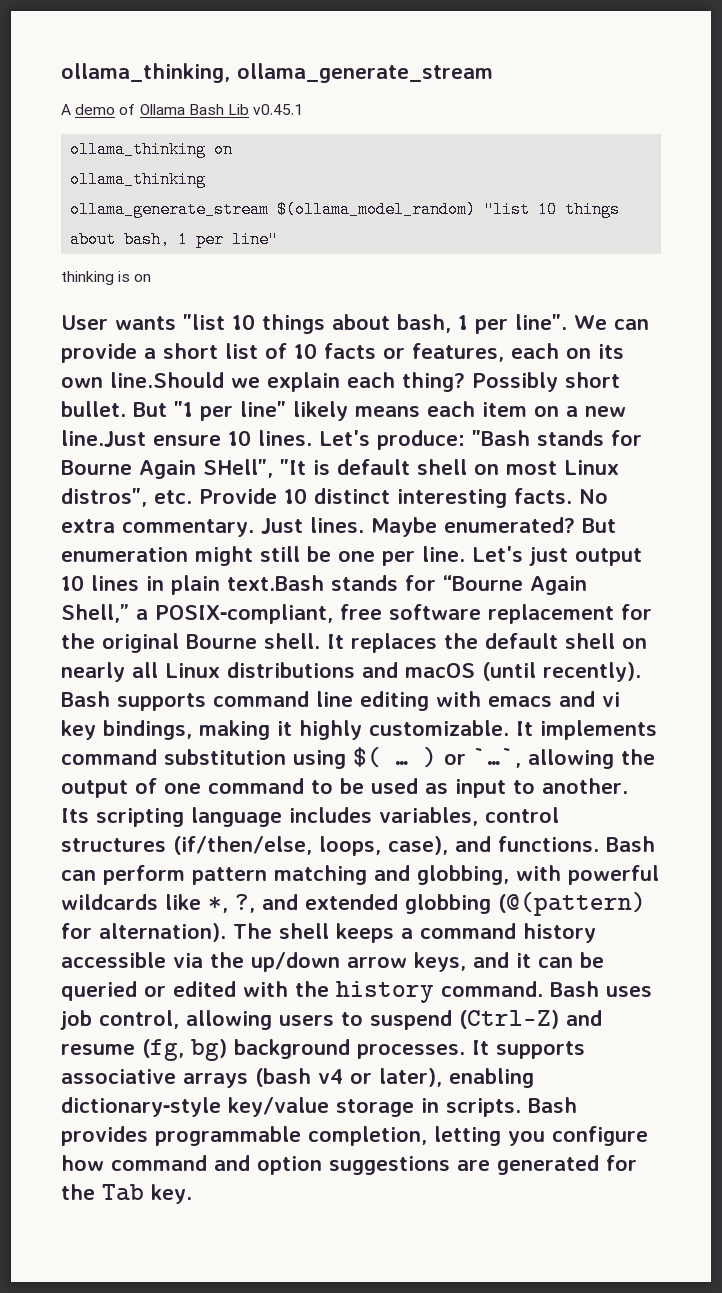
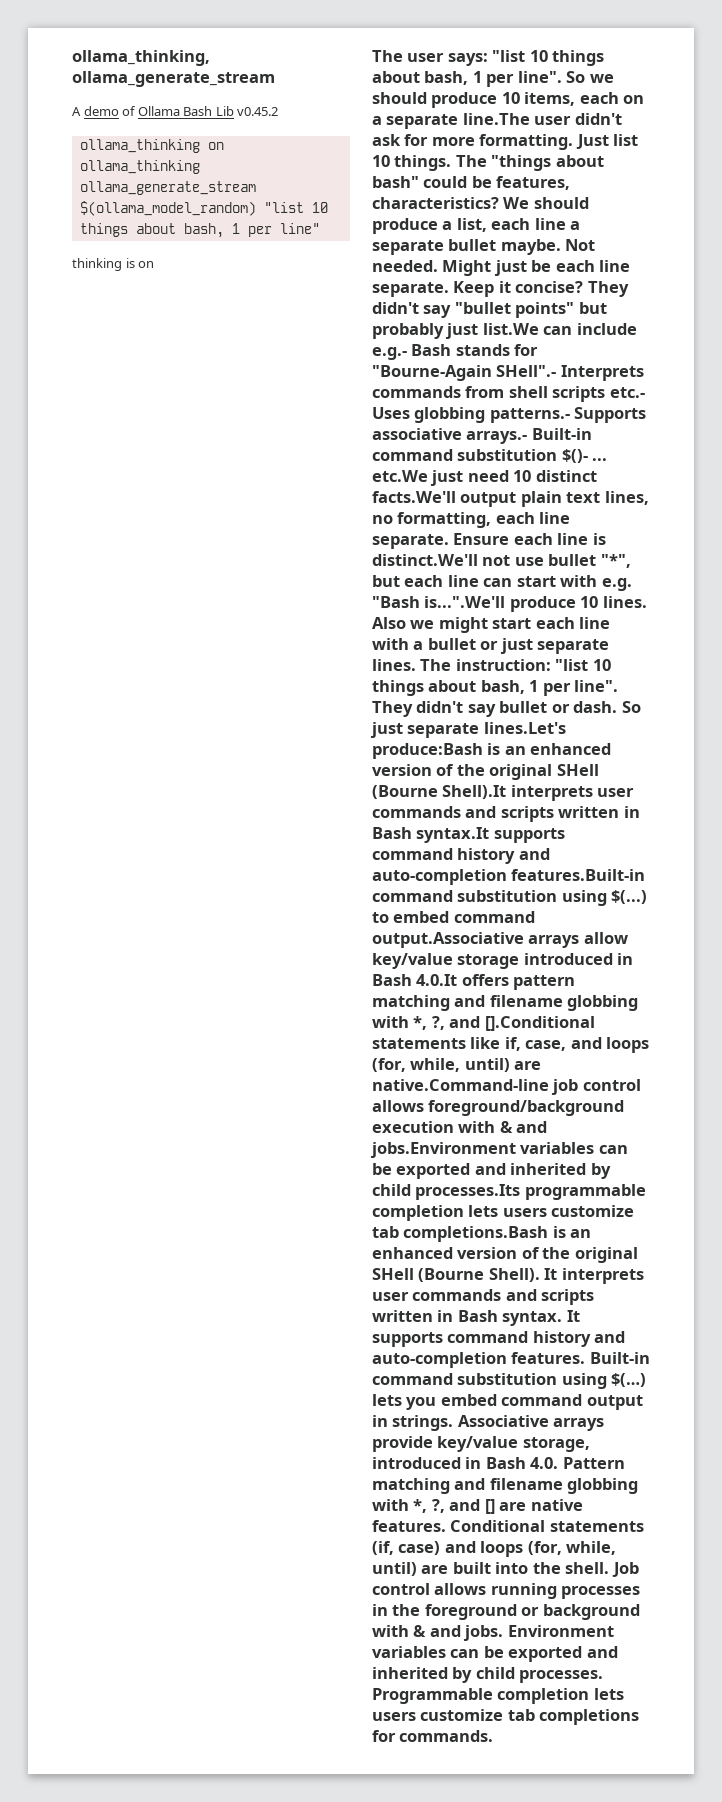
- A demo of Ollama Bash Lib v0.45.1
+ A demo of Ollama Bash Lib v0.45.2
- User wants "list 10 things about bash, 1 per line". We can provide a short list of 10 facts or features, each on its own line.Should we explain each thing? Possibly short bullet. But "1 per line" likely means each item on a new line.Just ensure 10 lines. Let's produce: "Bash stands for Bourne Again SHell", "It is default shell on most Linux distros", etc. Provide 10 distinct interesting facts. No extra commentary. Just lines. Maybe enumerated? But enumeration might still be one per line. Let's just output 10 lines in plain text.Bash stands for “Bourne Again Shell,” a POSIX‑compliant, free software replacement for the original Bourne shell. It replaces the default shell on nearly all Linux distributions and macOS (until recently). Bash supports command line editing with emacs and vi key bindings, making it highly customizable. It implements command substitution using $( … ) or `…`, allowing the output of one command to be used as input to another. Its scripting language includes variables, control structures (if/then/else, loops, case), and functions. Bash can perform pattern matching and globbing, with powerful wildcards like *, ?, and extended globbing (@(pattern) for alternation). The shell keeps a command history accessible via the up/down arrow keys, and it can be queried or edited with the history command. Bash uses job control, allowing users to suspend (Ctrl-Z) and resume (fg, bg) background processes. It supports associative arrays (bash v4 or later), enabling dictionary‑style key/value storage in scripts. Bash provides programmable completion, letting you configure how command and option suggestions are generated for the Tab key.
+ The user says: "list 10 things about bash, 1 per line". So we should produce 10 items, each on a separate line.The user didn't ask for more formatting. Just list 10 things. The "things about bash" could be features, characteristics? We should produce a list, each line a separate bullet maybe. Not needed. Might just be each line separate. Keep it concise? They didn't say "bullet points" but probably just list.We can include e.g.- Bash stands for "Bourne-Again SHell".- Interprets commands from shell scripts etc.- Uses globbing patterns.- Supports associative arrays.- Built-in command substitution $()- ... etc.We just need 10 distinct facts.We'll output plain text lines, no formatting, each line separate. Ensure each line is distinct.We'll not use bullet "*", but each line can start with e.g. "Bash is...".We'll produce 10 lines. Also we might start each line with a bullet or just separate lines. The instruction: "list 10 things about bash, 1 per line". They didn't say bullet or dash. So just separate lines.Let's produce:Bash is an enhanced version of the original SHell (Bourne Shell).It interprets user commands and scripts written in Bash syntax.It supports command history and auto-completion features.Built-in command substitution using $(...) to embed command output.Associative arrays allow key/value storage introduced in Bash 4.0.It offers pattern matching and filename globbing with *, ?, and [].Conditional statements like if, case, and loops (for, while, until) are native.Command-line job control allows foreground/background execution with & and jobs.Environment variables can be exported and inherited by child processes.Its programmable completion lets users customize tab completions.Bash is an enhanced version of the original SHell (Bourne Shell). It interprets user commands and scripts written in Bash syntax. It supports command history and auto‑completion features. Built‑in command substitution using $(…) lets you embed command output in strings. Associative arrays provide key/value storage, introduced in Bash 4.0. Pattern matching and filename globbing with *, ?, and [] are native features. Conditional statements (if, case) and loops (for, while, until) are built into the shell. Job control allows running processes in the foreground or background with & and jobs. Environment variables can be exported and inherited by child processes. Programmable completion lets users customize tab completions for commands.

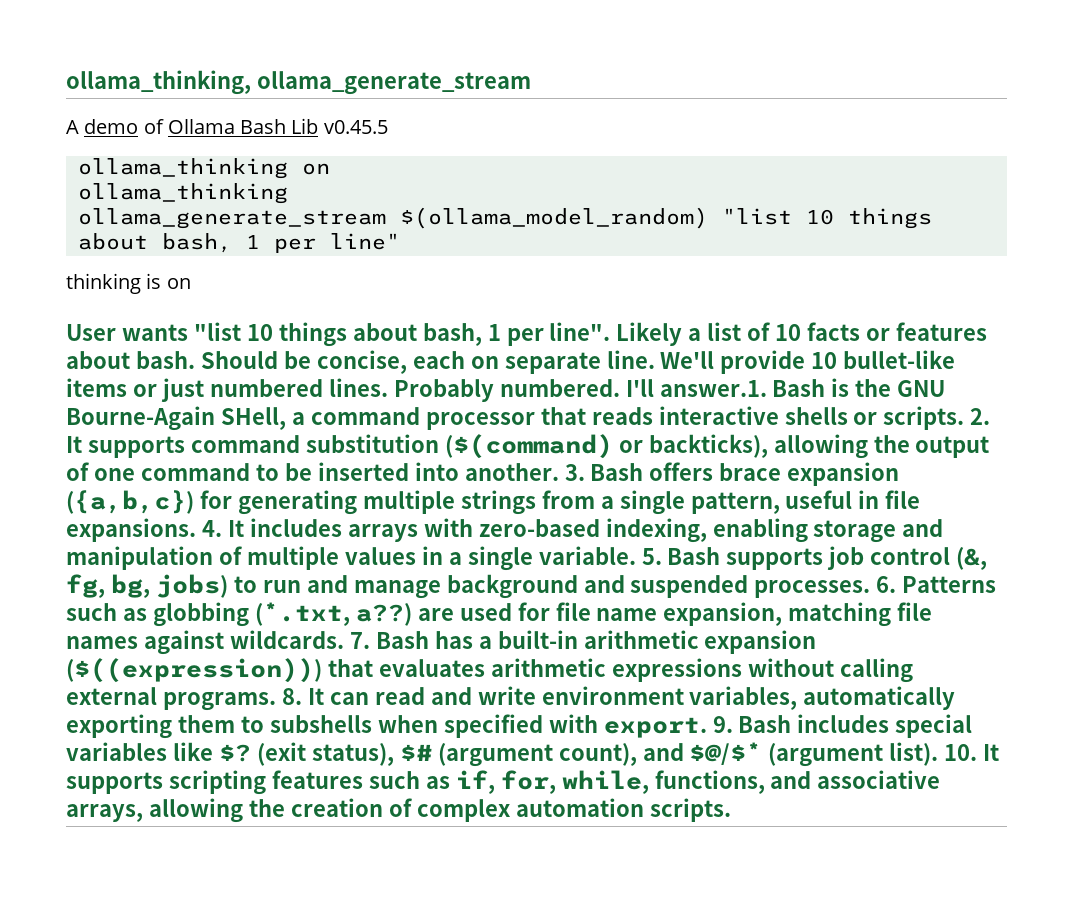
- A demo of Ollama Bash Lib v0.45.2
+ A demo of Ollama Bash Lib v0.45.5
- The user says: "list 10 things about bash, 1 per line". So we should produce 10 items, each on a separate line.The user didn't ask for more formatting. Just list 10 things. The "things about bash" could be features, characteristics? We should produce a list, each line a separate bullet maybe. Not needed. Might just be each line separate. Keep it concise? They didn't say "bullet points" but probably just list.We can include e.g.- Bash stands for "Bourne-Again SHell".- Interprets commands from shell scripts etc.- Uses globbing patterns.- Supports associative arrays.- Built-in command substitution $()- ... etc.We just need 10 distinct facts.We'll output plain text lines, no formatting, each line separate. Ensure each line is distinct.We'll not use bullet "*", but each line can start with e.g. "Bash is...".We'll produce 10 lines. Also we might start each line with a bullet or just separate lines. The instruction: "list 10 things about bash, 1 per line". They didn't say bullet or dash. So just separate lines.Let's produce:Bash is an enhanced version of the original SHell (Bourne Shell).It interprets user commands and scripts written in Bash syntax.It supports command history and auto-completion features.Built-in command substitution using $(...) to embed command output.Associative arrays allow key/value storage introduced in Bash 4.0.It offers pattern matching and filename globbing with *, ?, and [].Conditional statements like if, case, and loops (for, while, until) are native.Command-line job control allows foreground/background execution with & and jobs.Environment variables can be exported and inherited by child processes.Its programmable completion lets users customize tab completions.Bash is an enhanced version of the original SHell (Bourne Shell). It interprets user commands and scripts written in Bash syntax. It supports command history and auto‑completion features. Built‑in command substitution using $(…) lets you embed command output in strings. Associative arrays provide key/value storage, introduced in Bash 4.0. Pattern matching and filename globbing with *, ?, and [] are native features. Conditional statements (if, case) and loops (for, while, until) are built into the shell. Job control allows running processes in the foreground or background with & and jobs. Environment variables can be exported and inherited by child processes. Programmable completion lets users customize tab completions for commands.
+ User wants "list 10 things about bash, 1 per line". Likely a list of 10 facts or features about bash. Should be concise, each on separate line. We'll provide 10 bullet-like items or just numbered lines. Probably numbered. I'll answer.1. Bash is the GNU Bourne-Again SHell, a command processor that reads interactive shells or scripts. 2. It supports command substitution ($(command) or backticks), allowing the output of one command to be inserted into another. 3. Bash offers brace expansion ({a,b,c}) for generating multiple strings from a single pattern, useful in file expansions. 4. It includes arrays with zero-based indexing, enabling storage and manipulation of multiple values in a single variable. 5. Bash supports job control (&, fg, bg, jobs) to run and manage background and suspended processes. 6. Patterns such as globbing (*.txt, a??) are used for file name expansion, matching file names against wildcards. 7. Bash has a built-in arithmetic expansion ($((expression))) that evaluates arithmetic expressions without calling external programs. 8. It can read and write environment variables, automatically exporting them to subshells when specified with export. 9. Bash includes special variables like $? (exit status), $# (argument count), and $@/$* (argument list). 10. It supports scripting features such as if, for, while, functions, and associative arrays, allowing the creation of complex automation scripts.

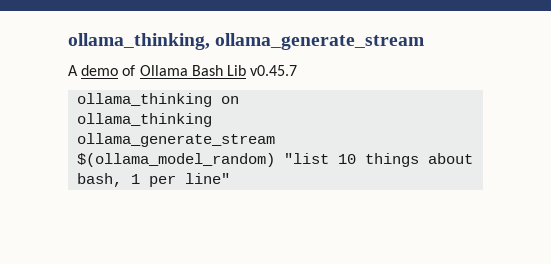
- A demo of Ollama Bash Lib v0.45.5
+ A demo of Ollama Bash Lib v0.45.7
- thinking is on
- User wants "list 10 things about bash, 1 per line". Likely a list of 10 facts or features about bash. Should be concise, each on separate line. We'll provide 10 bullet-like items or just numbered lines. Probably numbered. I'll answer.1. Bash is the GNU Bourne-Again SHell, a command processor that reads interactive shells or scripts. 2. It supports command substitution ($(command) or backticks), allowing the output of one command to be inserted into another. 3. Bash offers brace expansion ({a,b,c}) for generating multiple strings from a single pattern, useful in file expansions. 4. It includes arrays with zero-based indexing, enabling storage and manipulation of multiple values in a single variable. 5. Bash supports job control (&, fg, bg, jobs) to run and manage background and suspended processes. 6. Patterns such as globbing (*.txt, a??) are used for file name expansion, matching file names against wildcards. 7. Bash has a built-in arithmetic expansion ($((expression))) that evaluates arithmetic expressions without calling external programs. 8. It can read and write environment variables, automatically exporting them to subshells when specified with export. 9. Bash includes special variables like $? (exit status), $# (argument count), and $@/$* (argument list). 10. It supports scripting features such as if, for, while, functions, and associative arrays, allowing the creation of complex automation scripts.

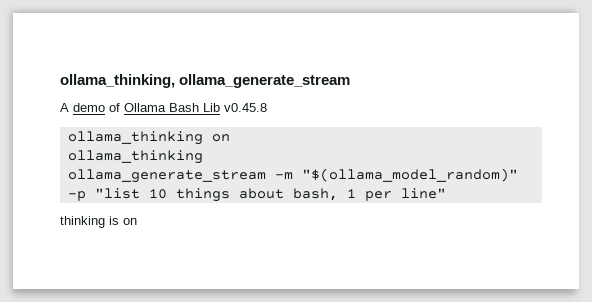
- A demo of Ollama Bash Lib v0.45.7
+ A demo of Ollama Bash Lib v0.45.8
- ollama_generate_stream $(ollama_model_random) "list 10 things about bash, 1 per line"
+ ollama_generate_stream -m "$(ollama_model_random)" -p "list 10 things about bash, 1 per line"
+ thinking is on

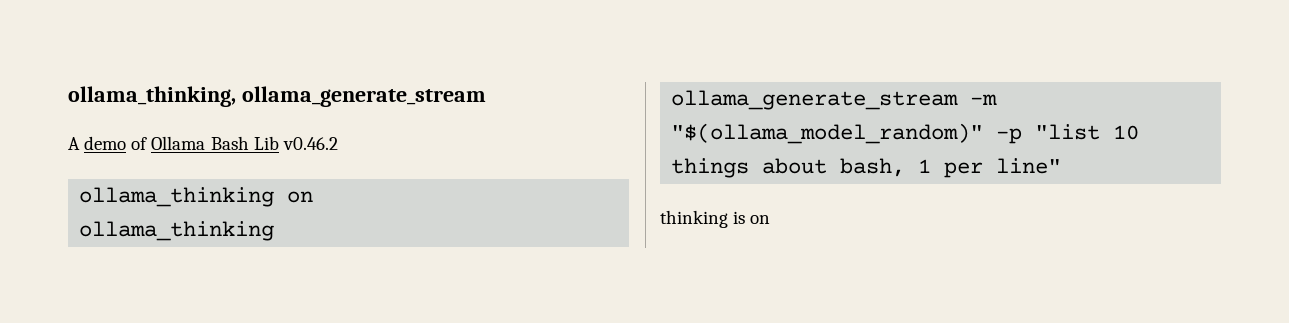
- A demo of Ollama Bash Lib v0.45.8
+ A demo of Ollama Bash Lib v0.46.2

